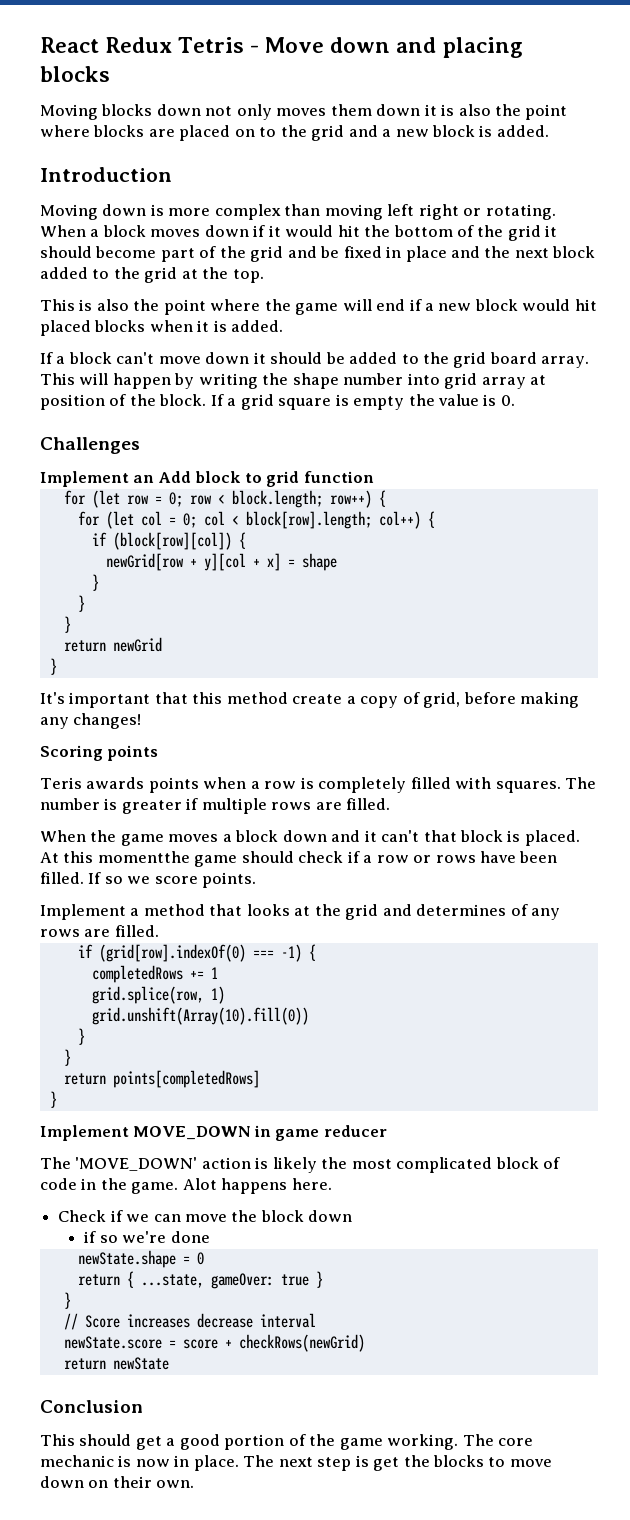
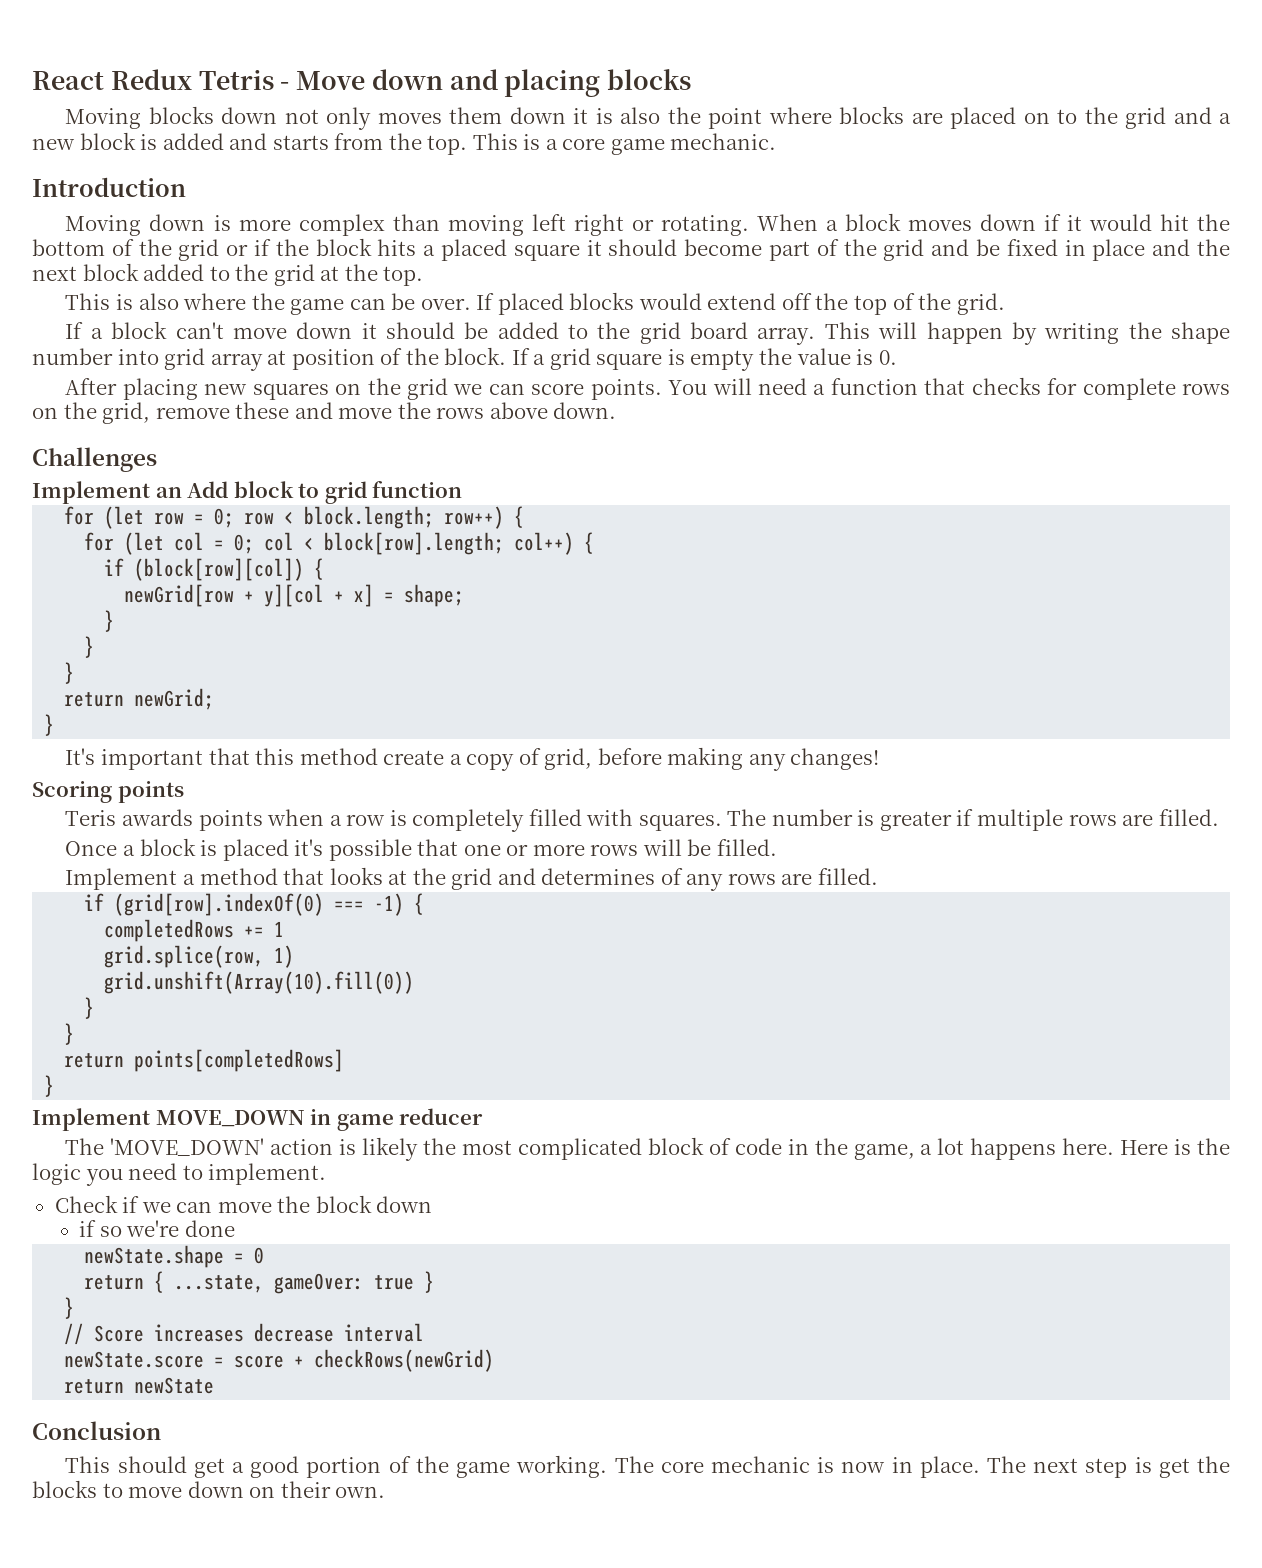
- Moving blocks down not only moves them down it is also the point where blocks are placed on to the grid and a new block is added.
+ Moving blocks down not only moves them down it is also the point where blocks are placed on to the grid and a new block is added and starts from the top. This is a core game mechanic.
- When a block moves down if it would hit the bottom of the grid it should become part of the grid and be fixed in place and the next block added to the grid at the top.
+ When a block moves down if it would hit the bottom of the grid or if the block hits a placed square it should become part of the grid and be fixed in place and the next block added to the grid at the top.
- This is also the point where the game will end if a new block would hit placed blocks when it is added.
+ This is also where the game can be over. If placed blocks would extend off the top of the grid.
+ After placing new squares on the grid we can score points. You will need a function that checks for complete rows on the grid, remove these and move the rows above down.
- newGrid[row + y][col + x] = shape
+ newGrid[row + y][col + x] = shape;
- return newGrid
+ return newGrid;
- When the game moves a block down and it can't that block is placed. At this momentthe game should check if a row or rows have been filled. If so we score points.
+ Once a block is placed it's possible that one or more rows will be filled.
- The 'MOVE_DOWN' action is likely the most complicated block of code in the game. Alot happens here.
+ The 'MOVE_DOWN' action is likely the most complicated block of code in the game, a lot happens here. Here is the logic you need to implement.

